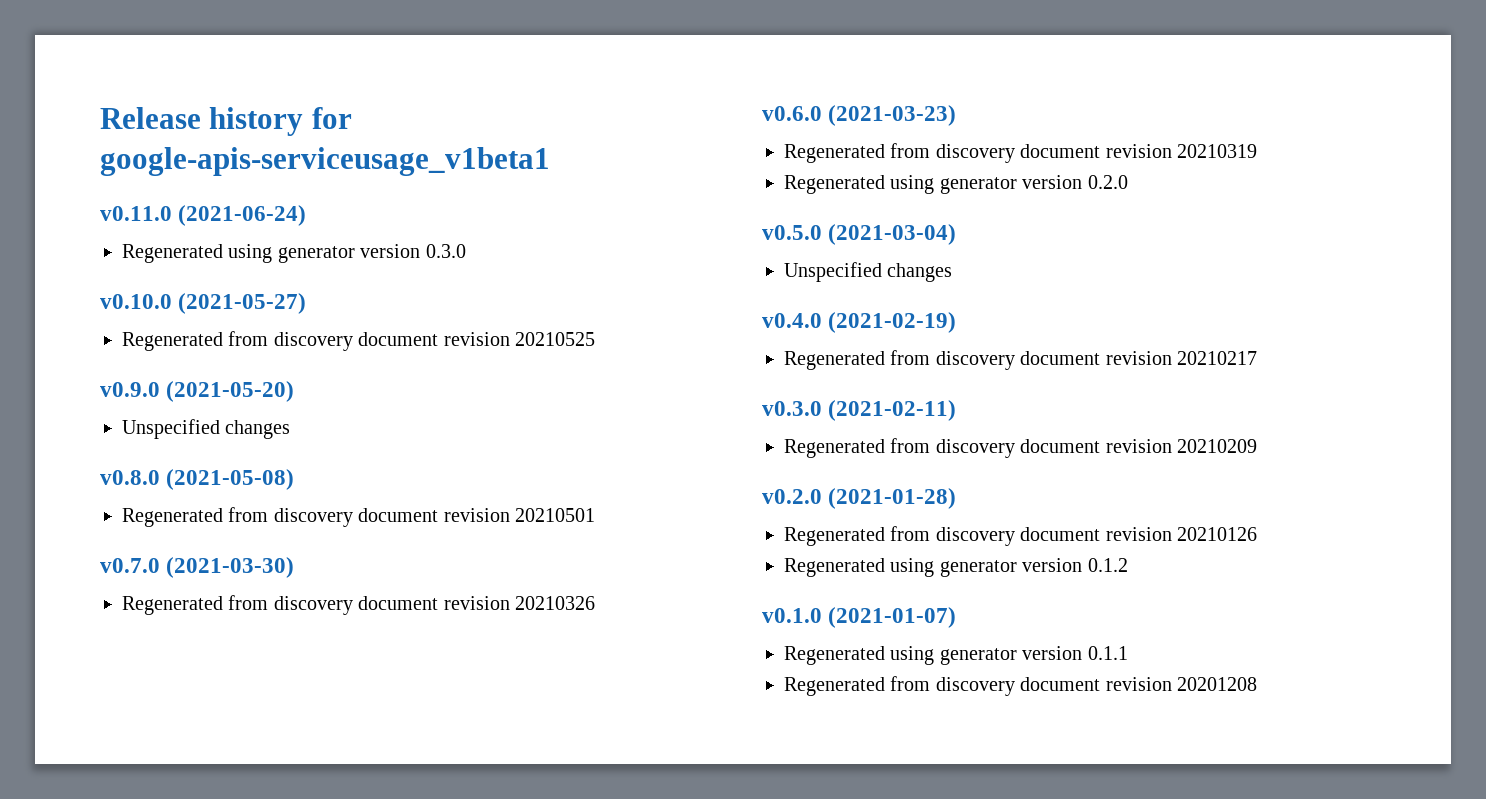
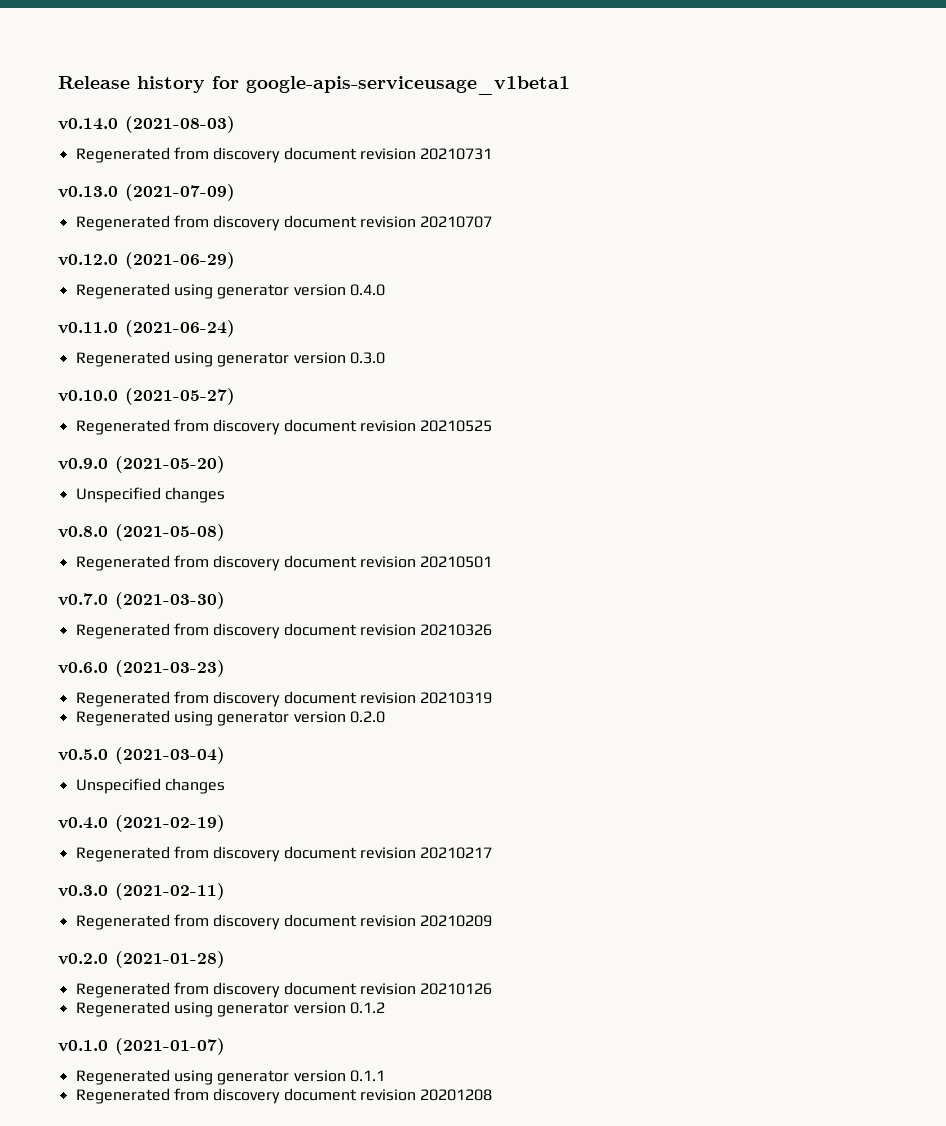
+ v0.14.0 (2021-08-03)
+ Regenerated from discovery document revision 20210731
+ v0.13.0 (2021-07-09)
+ Regenerated from discovery document revision 20210707
+ v0.12.0 (2021-06-29)
+ Regenerated using generator version 0.4.0

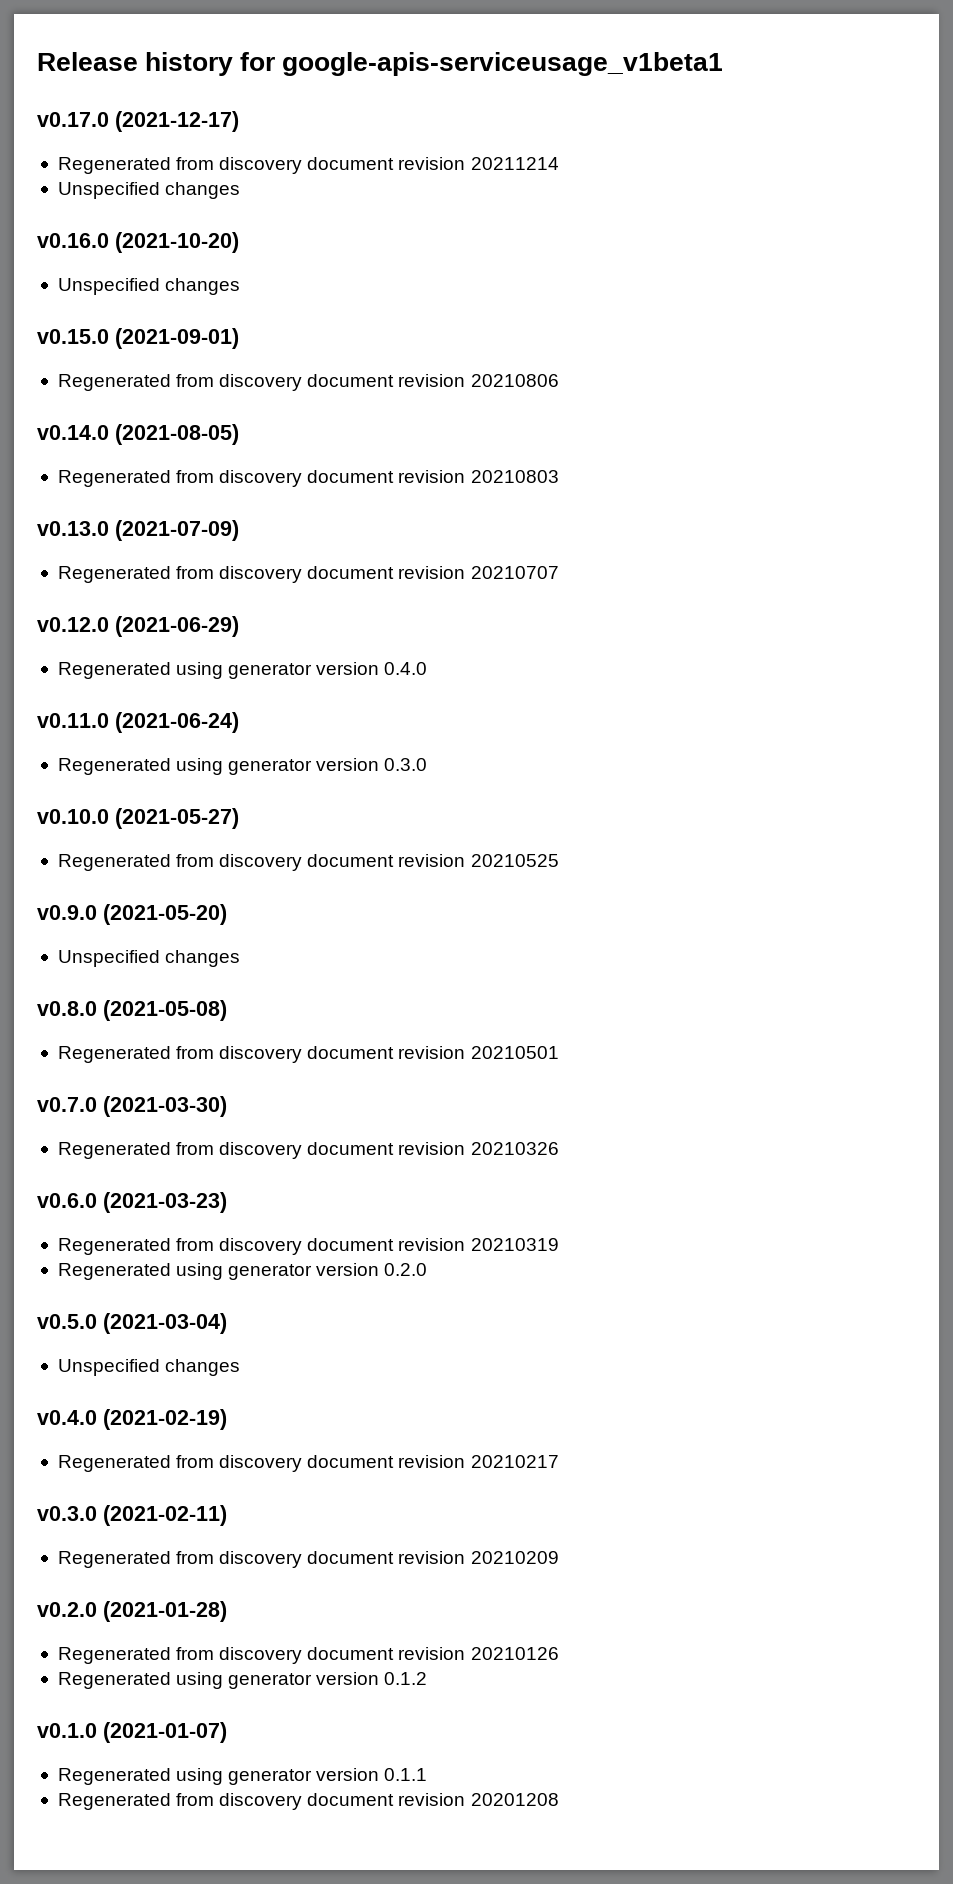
- v0.14.0 (2021-08-03)
- Regenerated from discovery document revision 20210731
+ v0.17.0 (2021-12-17)
+ Regenerated from discovery document revision 20211214
+ Unspecified changes
+ v0.16.0 (2021-10-20)
+ Unspecified changes
+ v0.15.0 (2021-09-01)
+ Regenerated from discovery document revision 20210806
+ v0.14.0 (2021-08-05)
+ Regenerated from discovery document revision 20210803

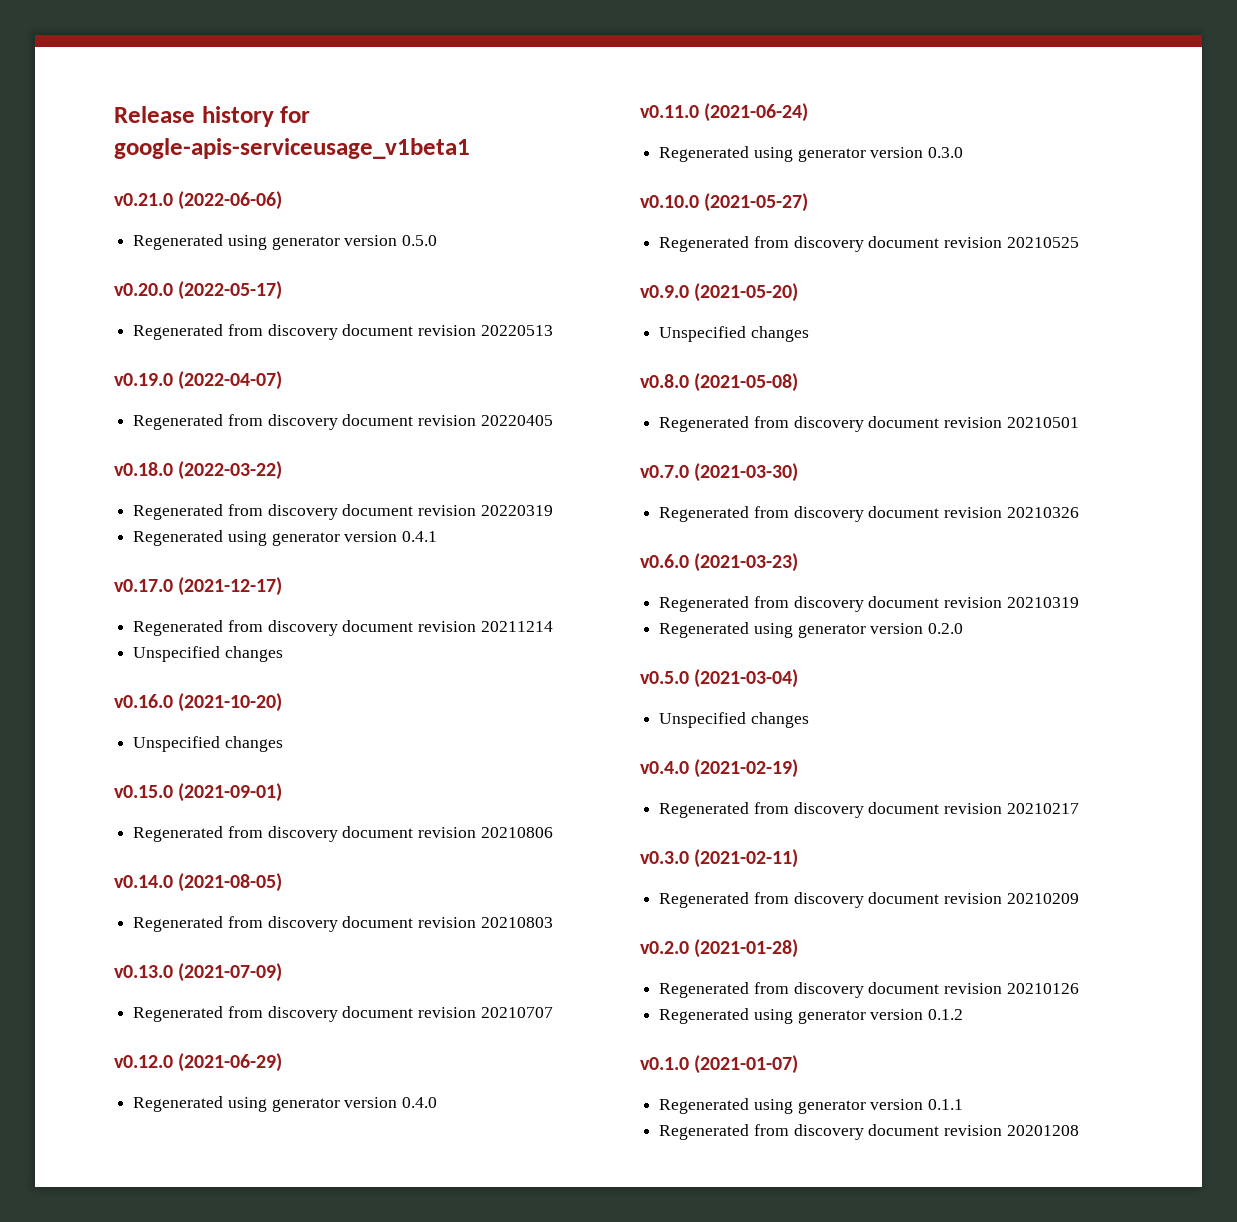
+ v0.21.0 (2022-06-06)
+ Regenerated using generator version 0.5.0
+ v0.20.0 (2022-05-17)
+ Regenerated from discovery document revision 20220513
+ v0.19.0 (2022-04-07)
+ Regenerated from discovery document revision 20220405
+ v0.18.0 (2022-03-22)
+ Regenerated from discovery document revision 20220319
+ Regenerated using generator version 0.4.1

